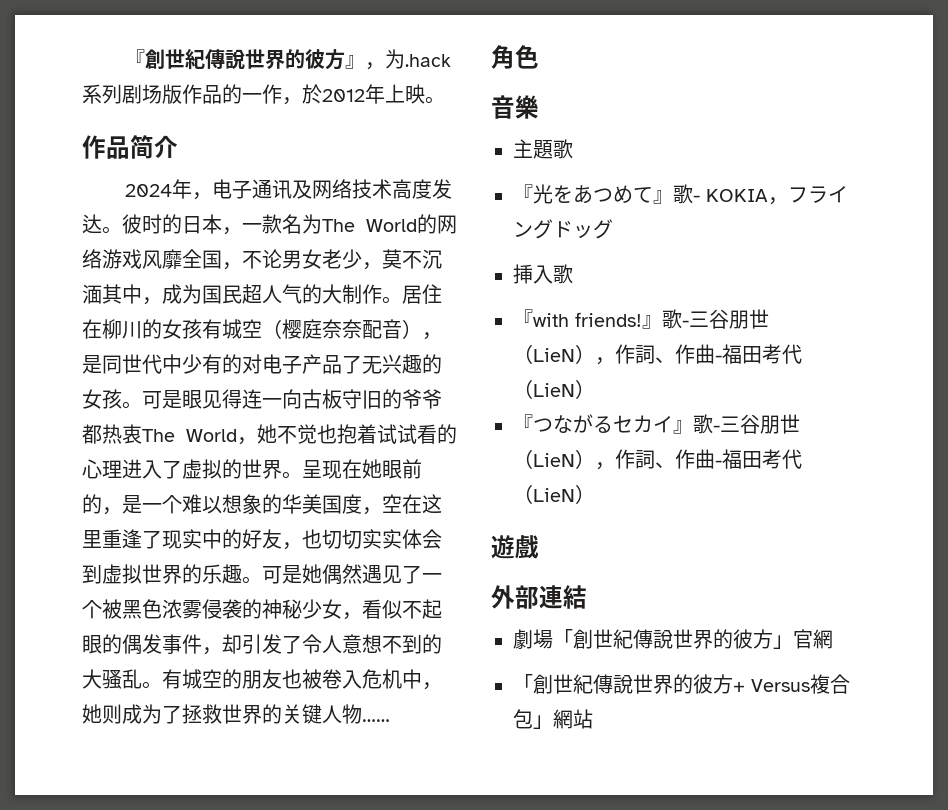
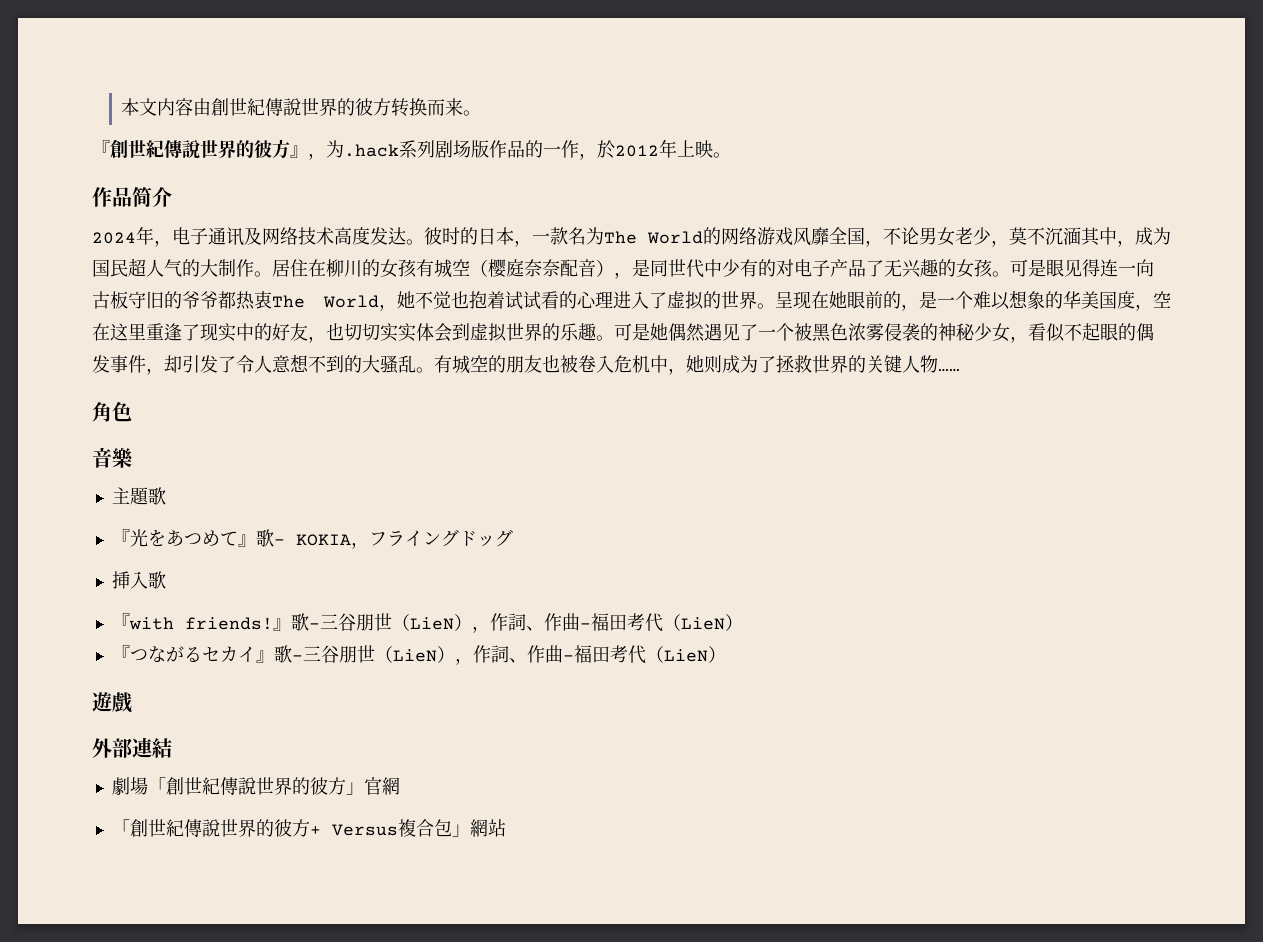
+ 本文内容由創世紀傳說世界的彼方转换而来。

